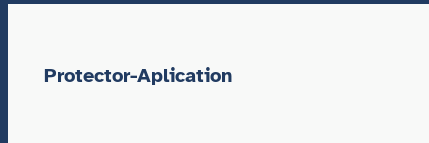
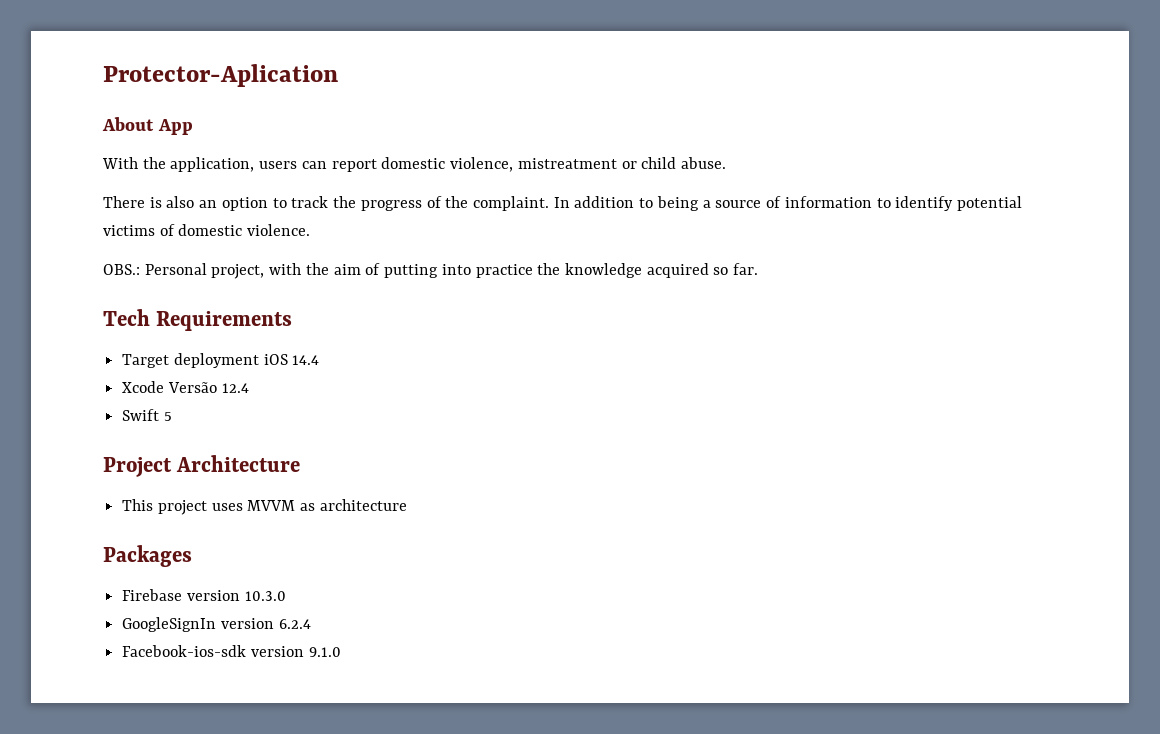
+ About App
+ With the application, users can report domestic violence, mistreatment or child abuse.
+ There is also an option to track the progress of the complaint. In addition to being a source of information to identify potential victims of domestic violence.
+ OBS.: Personal project, with the aim of putting into practice the knowledge acquired so far.
+ Tech Requirements
+ Target deployment iOS 14.4
+ Xcode Versão 12.4
+ Swift 5
+ Project Architecture
+ This project uses MVVM as architecture
+ Packages
+ Firebase version 10.3.0
+ GoogleSignIn version 6.2.4
+ Facebook-ios-sdk version 9.1.0

